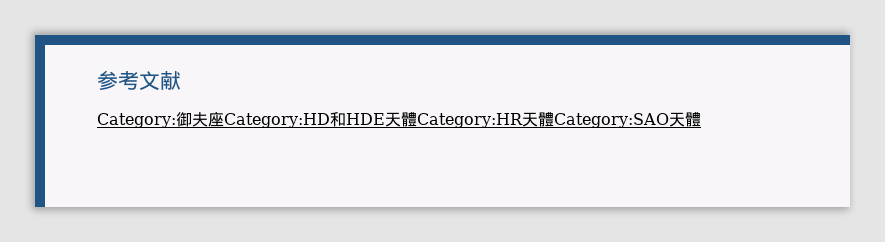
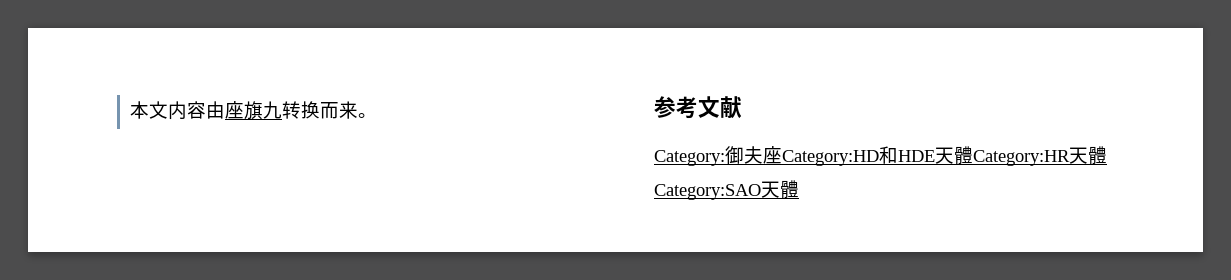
+ 本文内容由座旗九转换而来。

